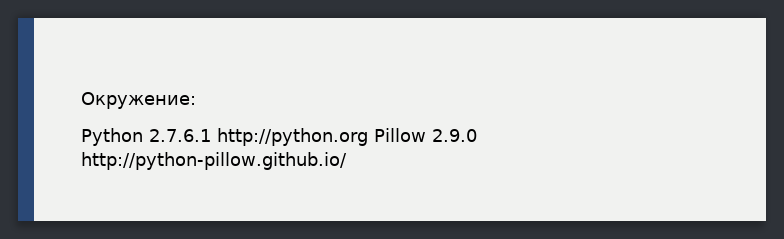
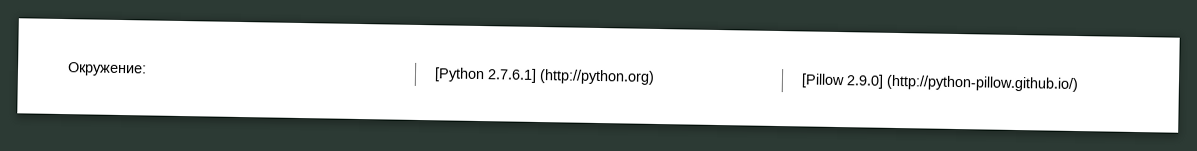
- Python 2.7.6.1 http://python.org Pillow 2.9.0 http://python-pillow.github.io/
+ [Python 2.7.6.1] (http://python.org)
+ [Pillow 2.9.0] (http://python-pillow.github.io/)

